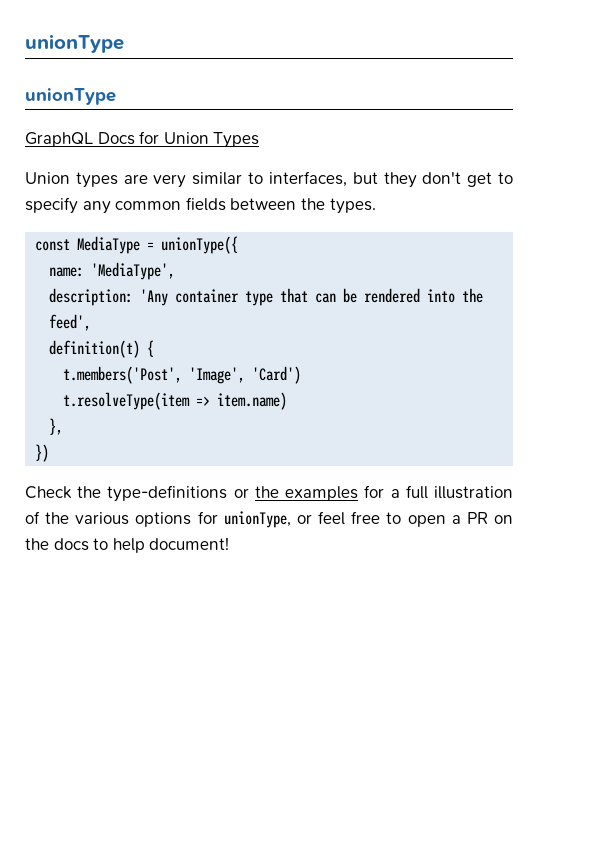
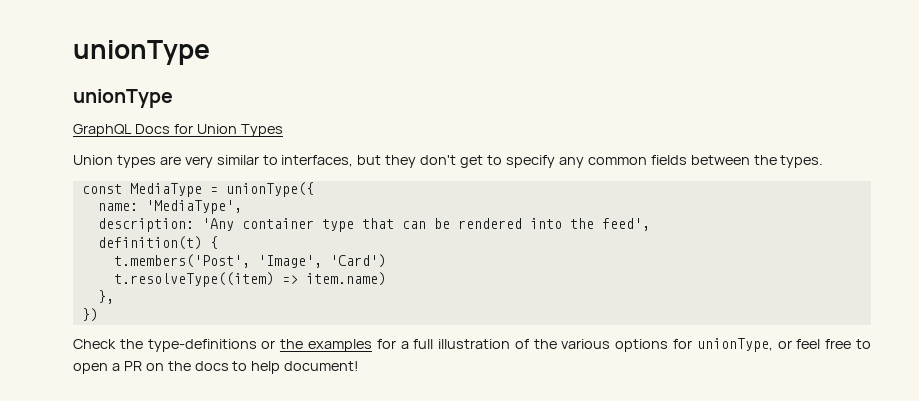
- t.resolveType(item => item.name)
+ t.resolveType((item) => item.name)

